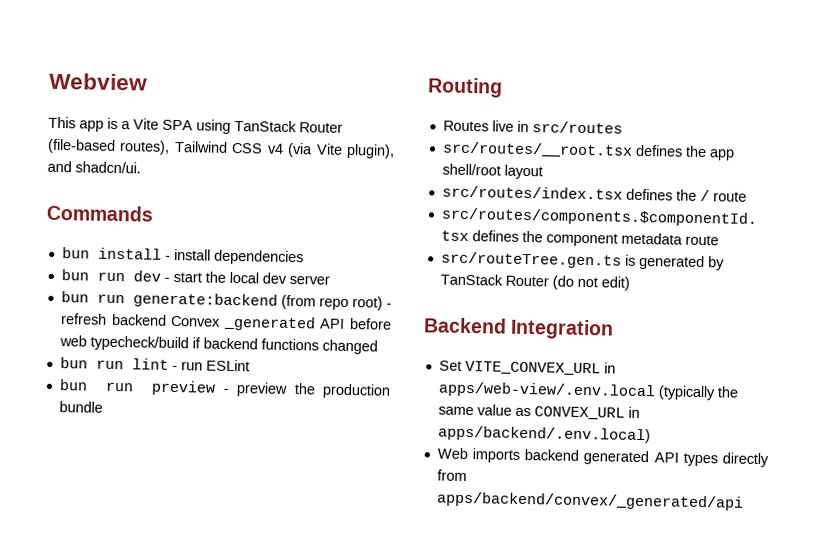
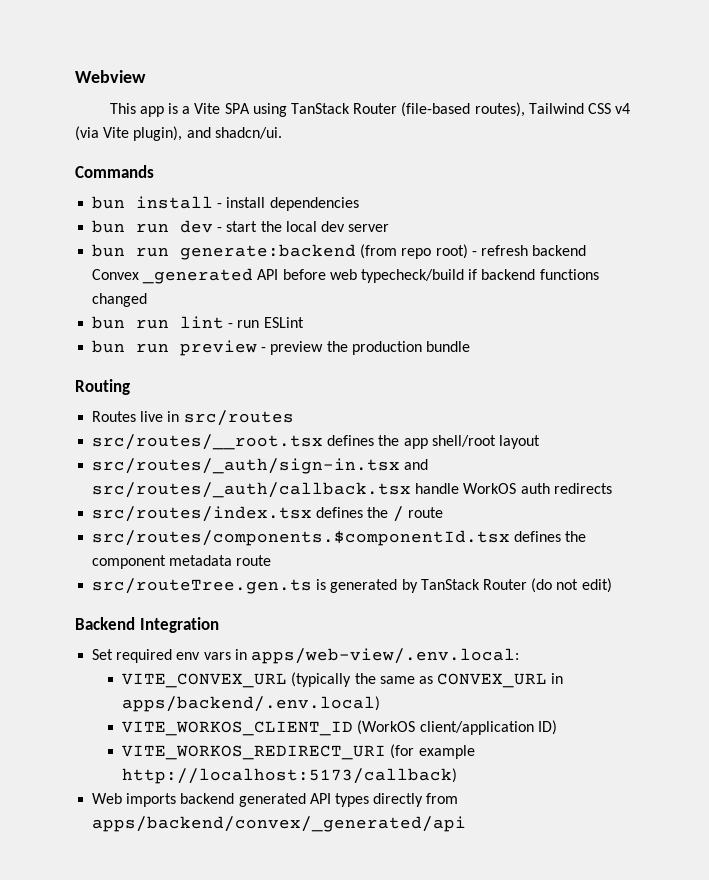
+ src/routes/_auth/sign-in.tsx and src/routes/_auth/callback.tsx handle WorkOS auth redirects
- Set VITE_CONVEX_URL in apps/web-view/.env.local (typically the same value as CONVEX_URL in apps/backend/.env.local)
+ Set required env vars in apps/web-view/.env.local:
+ VITE_CONVEX_URL (typically the same as CONVEX_URL in apps/backend/.env.local)
+ VITE_WORKOS_CLIENT_ID (WorkOS client/application ID)
+ VITE_WORKOS_REDIRECT_URI (for example http://localhost:5173/callback)

